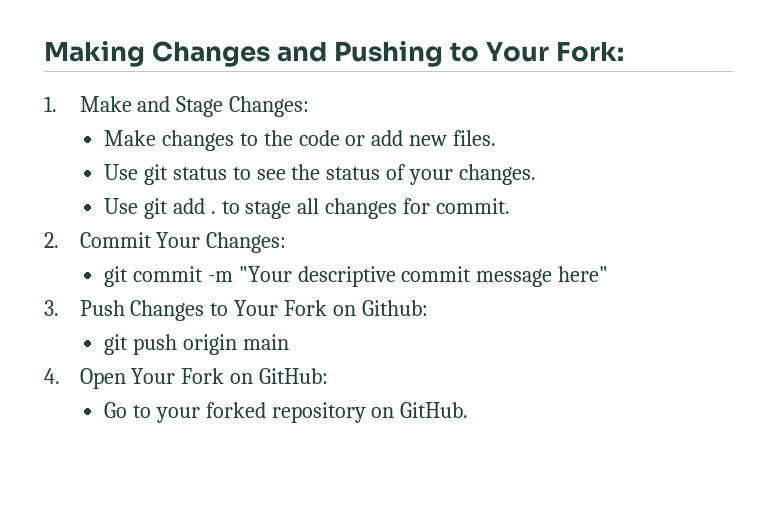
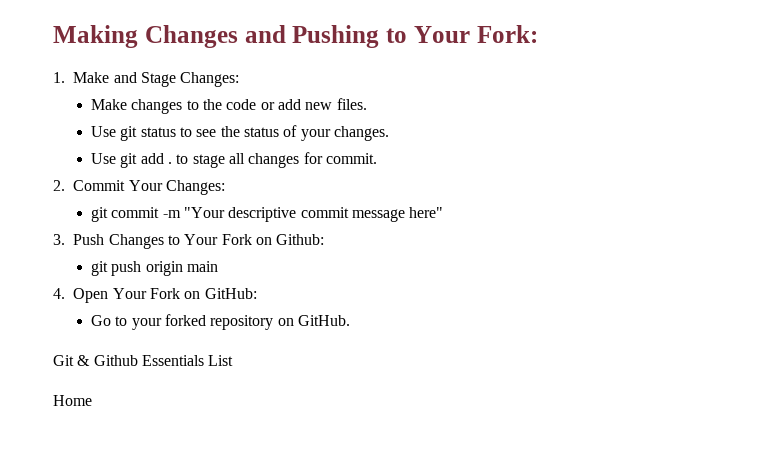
+ Git & Github Essentials List
+ Home

